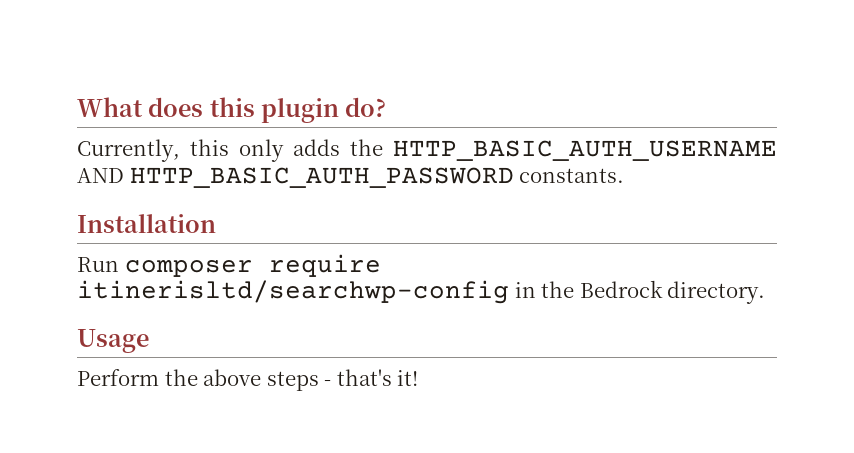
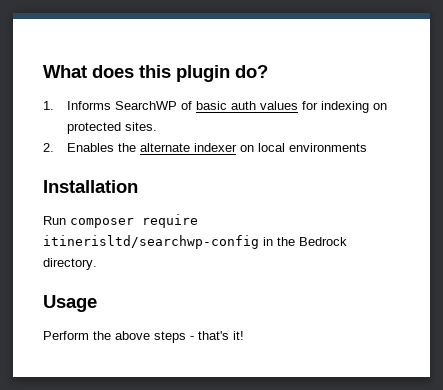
- Currently, this only adds the HTTP_BASIC_AUTH_USERNAME AND HTTP_BASIC_AUTH_PASSWORD constants.
+ 1. Informs SearchWP of basic auth values for indexing on protected sites.
+ 2. Enables the alternate indexer on local environments

